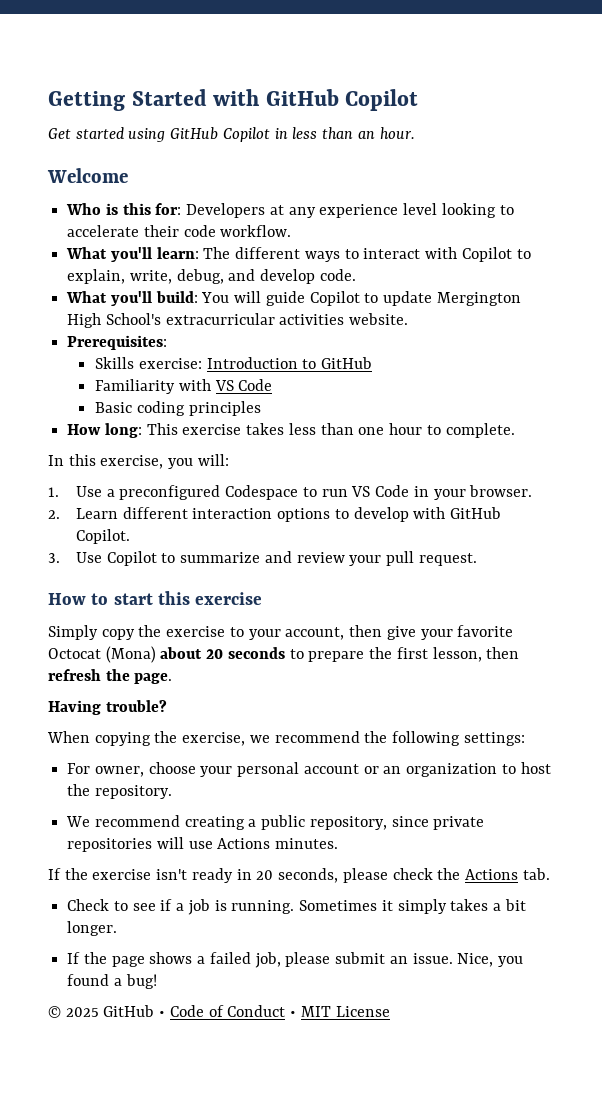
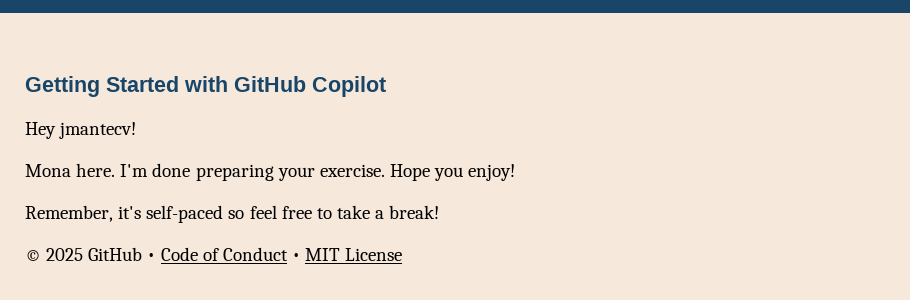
- Get started using GitHub Copilot in less than an hour.
- Welcome
- Who is this for: Developers at any experience level looking to accelerate their code workflow.
- What you'll learn: The different ways to interact with Copilot to explain, write, debug, and develop code.
- What you'll build: You will guide Copilot to update Mergington High School's extracurricular activities website.
- Prerequisites:
- Skills exercise: Introduction to GitHub
- Familiarity with VS Code
- Basic coding principles
- How long: This exercise takes less than one hour to complete.
- In this exercise, you will:
- 1. Use a preconfigured Codespace to run VS Code in your browser.
- 2. Learn different interaction options to develop with GitHub Copilot.
- 3. Use Copilot to summarize and review your pull request.
- How to start this exercise
- Simply copy the exercise to your account, then give your favorite Octocat (Mona) about 20 seconds to prepare the first lesson, then refresh the page.
- Having trouble?
- When copying the exercise, we recommend the following settings:
- For owner, choose your personal account or an organization to host the repository.
- We recommend creating a public repository, since private repositories will use Actions minutes.
- If the exercise isn't ready in 20 seconds, please check the Actions tab.
- Check to see if a job is running. Sometimes it simply takes a bit longer.
- If the page shows a failed job, please submit an issue. Nice, you found a bug!
+ Hey jmantecv!
+ Mona here. I'm done preparing your exercise. Hope you enjoy!
+ Remember, it's self-paced so feel free to take a break!

